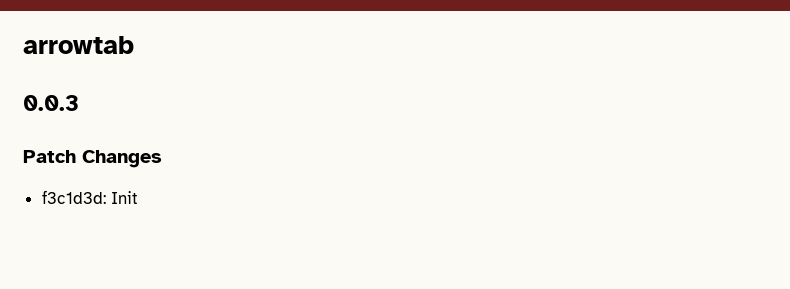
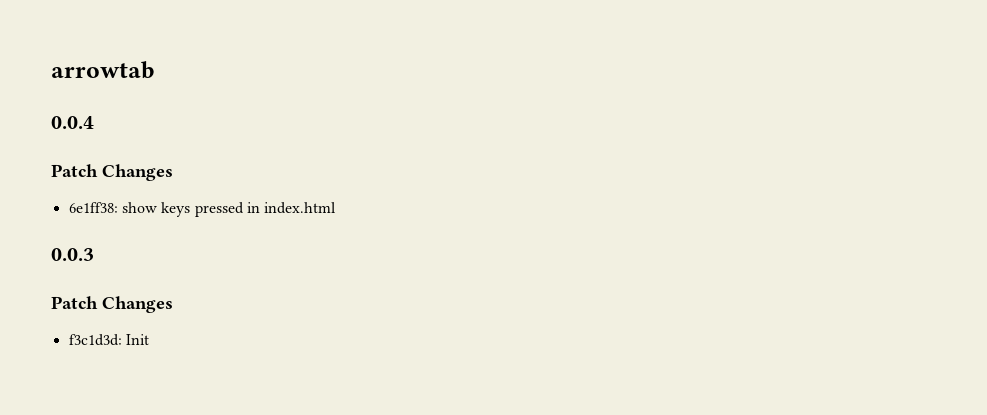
+ 0.0.4
+ Patch Changes
+ 6e1ff38: show keys pressed in index.html

